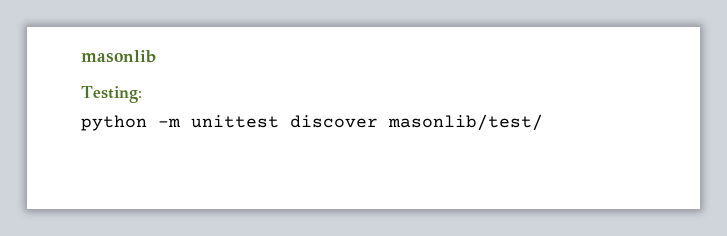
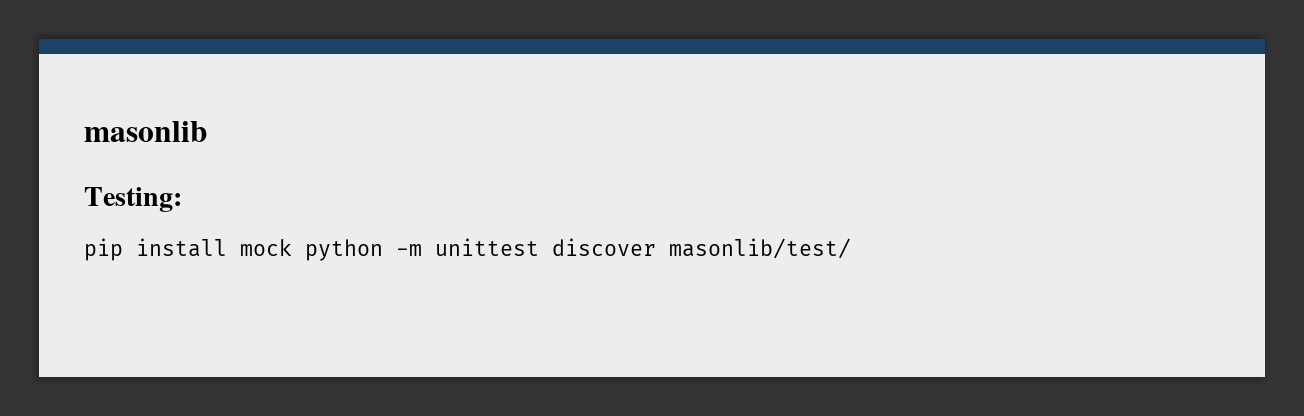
- python -m unittest discover masonlib/test/
+ pip install mock python -m unittest discover masonlib/test/

